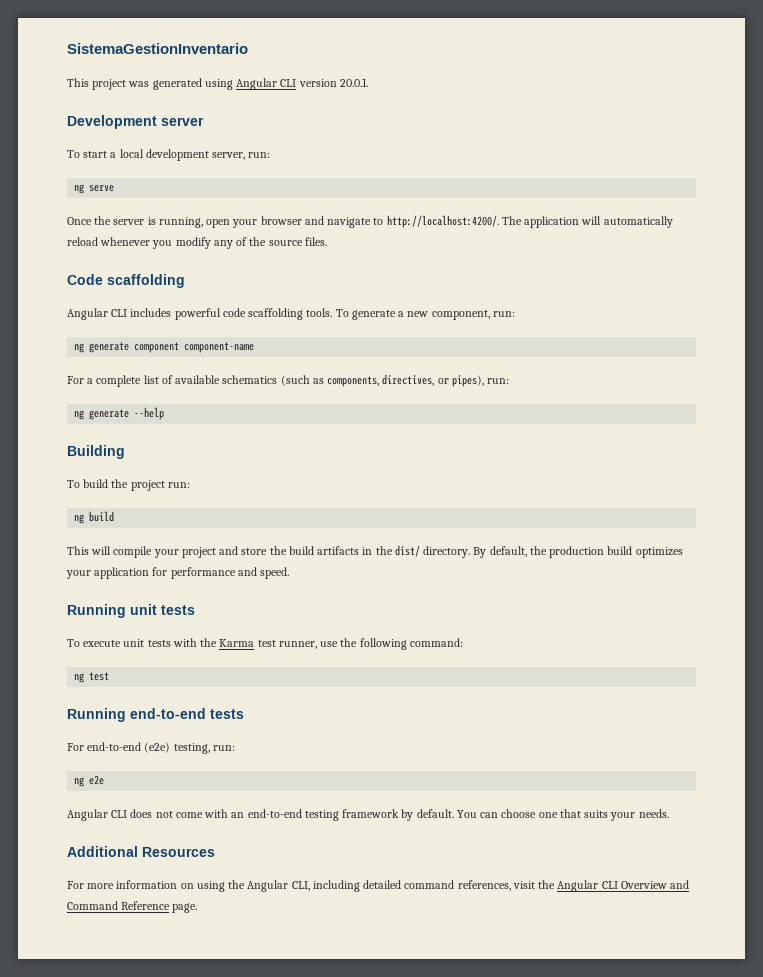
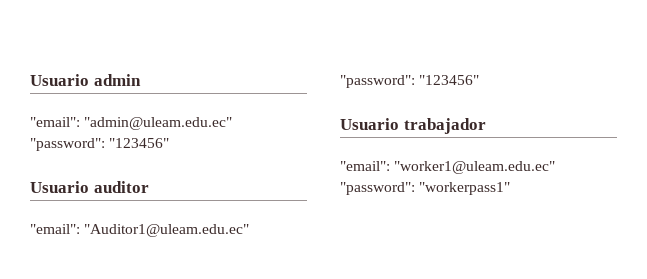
- SistemaGestionInventario
- This project was generated using Angular CLI version 20.0.1.
- Development server
- To start a local development server, run:
- ng serve
- Once the server is running, open your browser and navigate to http://localhost:4200/. The application will automatically reload whenever you modify any of the source files.
- Code scaffolding
- Angular CLI includes powerful code scaffolding tools. To generate a new component, run:
- ng generate component component-name
- For a complete list of available schematics (such as components, directives, or pipes), run:
- ng generate --help
- Building
- To build the project run:
- ng build
- This will compile your project and store the build artifacts in the dist/ directory. By default, the production build optimizes your application for performance and speed.
- Running unit tests
- To execute unit tests with the Karma test runner, use the following command:
- ng test
- Running end-to-end tests
- For end-to-end (e2e) testing, run:
- ng e2e
- Angular CLI does not come with an end-to-end testing framework by default. You can choose one that suits your needs.
- Additional Resources
- For more information on using the Angular CLI, including detailed command references, visit the Angular CLI Overview and Command Reference page.
+ Usuario admin
+ "email": "admin@uleam.edu.ec" "password": "123456"
+ Usuario auditor
+ "email": "Auditor1@uleam.edu.ec" "password": "123456"
+ Usuario trabajador
+ "email": "worker1@uleam.edu.ec" "password": "workerpass1"

